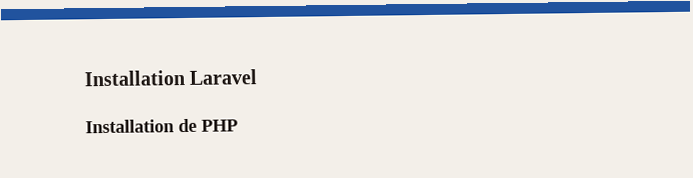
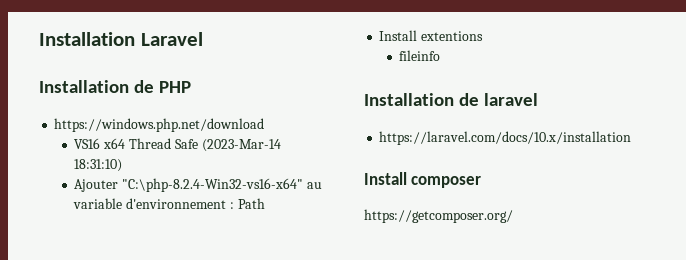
+ https://windows.php.net/download
+ VS16 x64 Thread Safe (2023-Mar-14 18:31:10)
+ Ajouter "C:\php-8.2.4-Win32-vs16-x64" au variable d'environnement : Path
+ Install extentions
+ fileinfo
+ Installation de laravel
+ https://laravel.com/docs/10.x/installation
+ Install composer
+ https://getcomposer.org/

